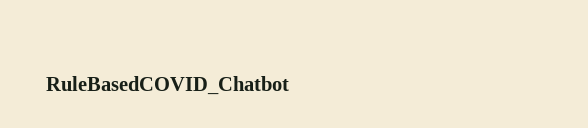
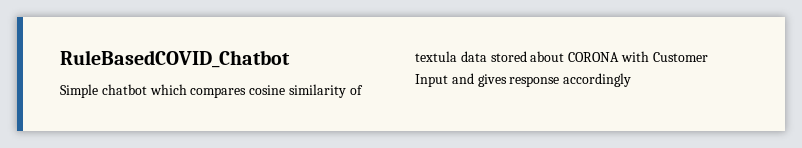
+ Simple chatbot which compares cosine similarity of textula data stored about CORONA with Customer Input and gives response accordingly

